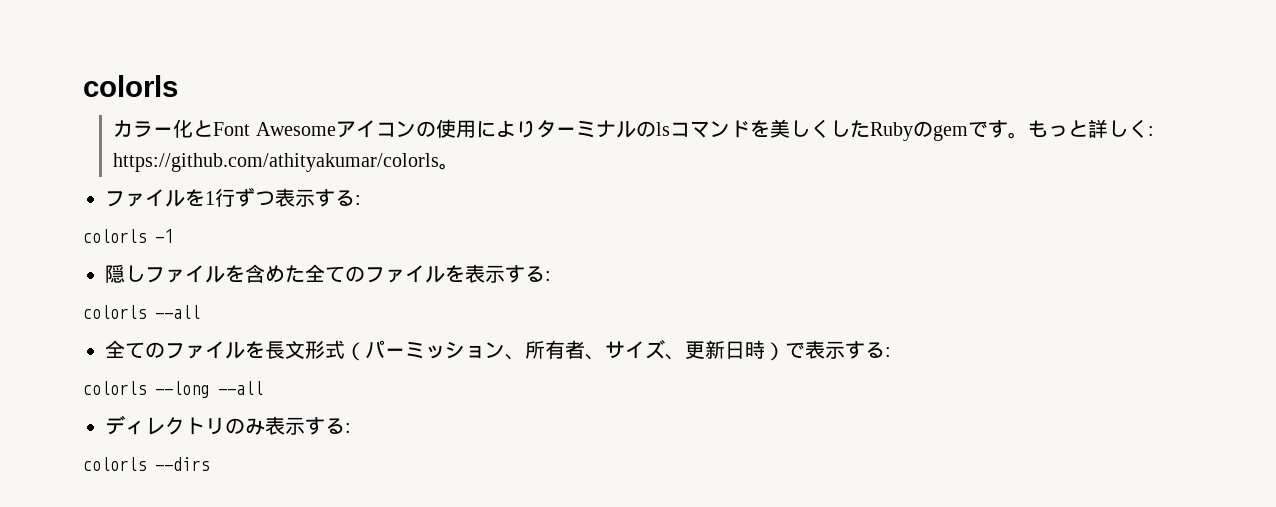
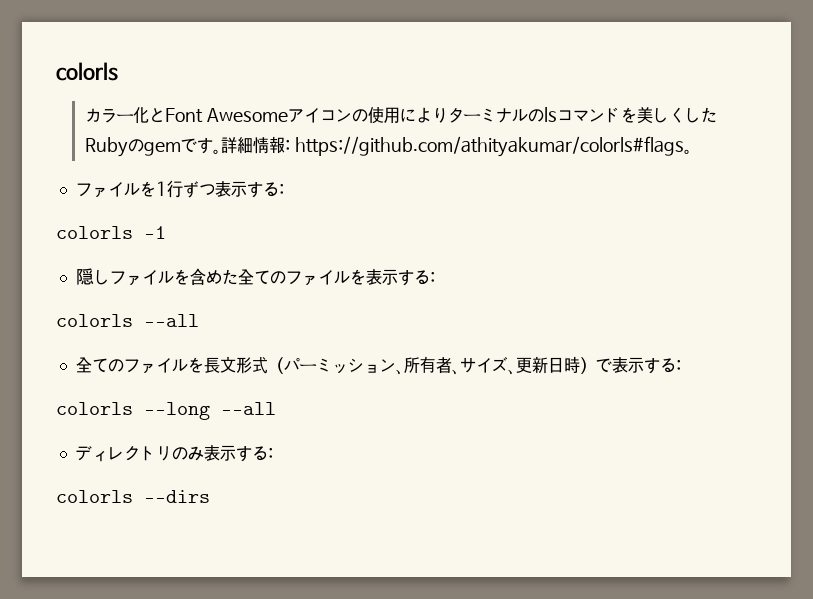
- もっと詳しく: https://github.com/athityakumar/colorls。
+ 詳細情報: https://github.com/athityakumar/colorls#flags。

